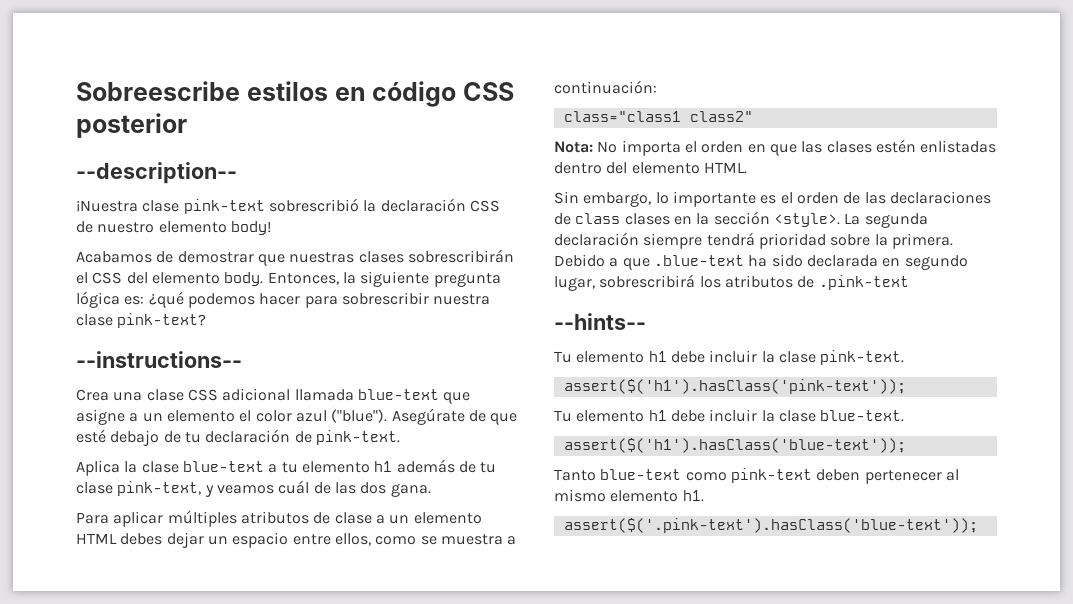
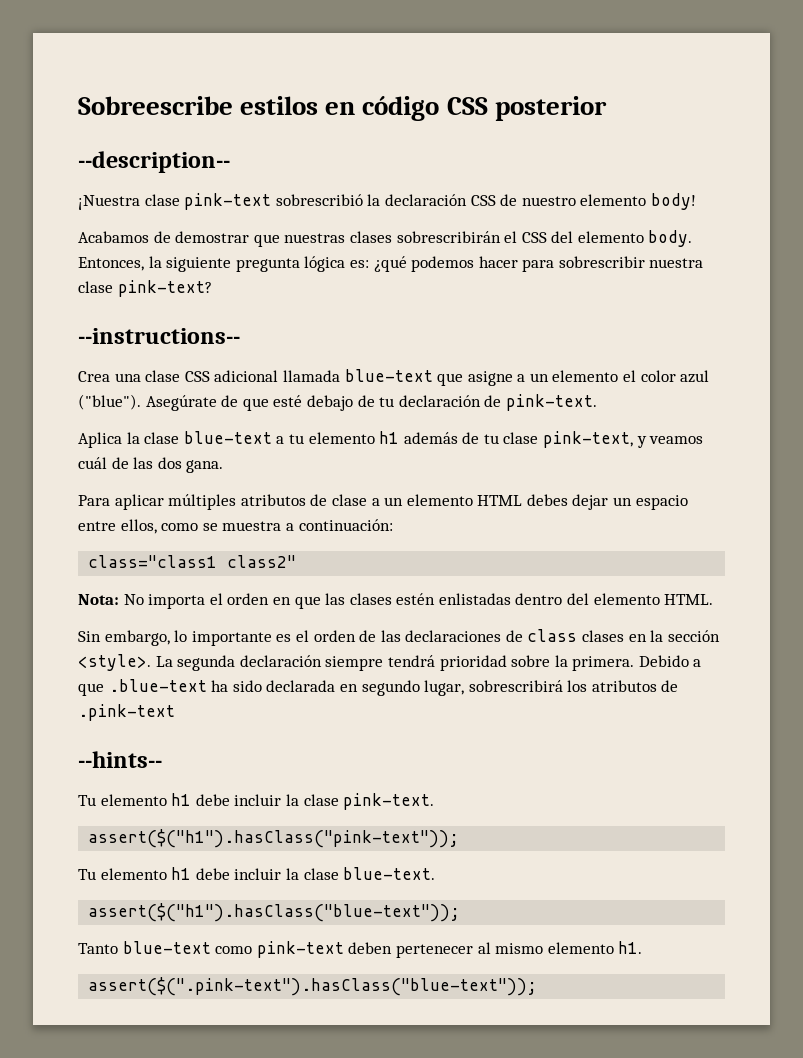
- assert($('h1').hasClass('pink-text'));
+ assert($("h1").hasClass("pink-text"));
- assert($('h1').hasClass('blue-text'));
+ assert($("h1").hasClass("blue-text"));
- assert($('.pink-text').hasClass('blue-text'));
+ assert($(".pink-text").hasClass("blue-text"));

